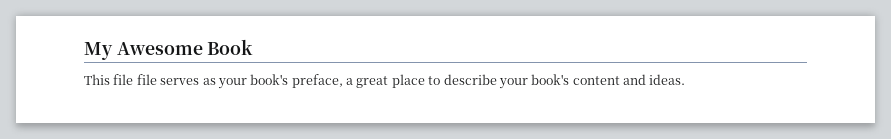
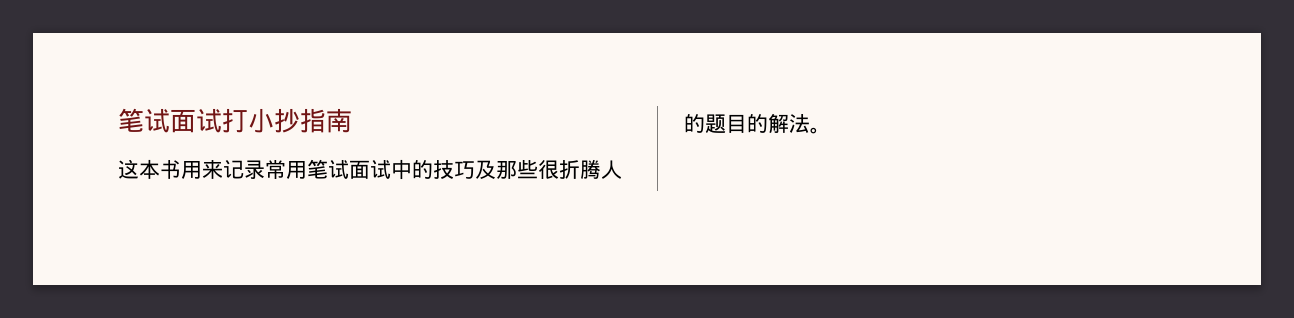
- My Awesome Book
- This file file serves as your book's preface, a great place to describe your book's content and ideas.
+ 笔试面试打小抄指南
+ 这本书用来记录常用笔试面试中的技巧及那些很折腾人的题目的解法。

